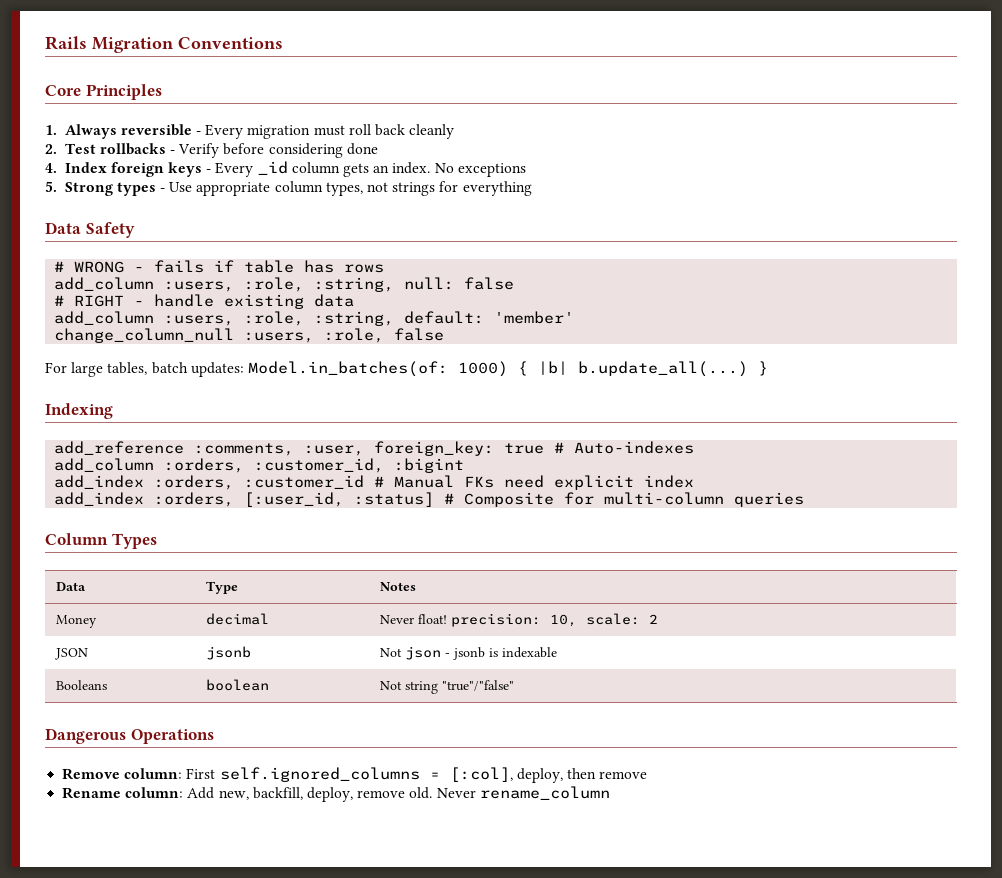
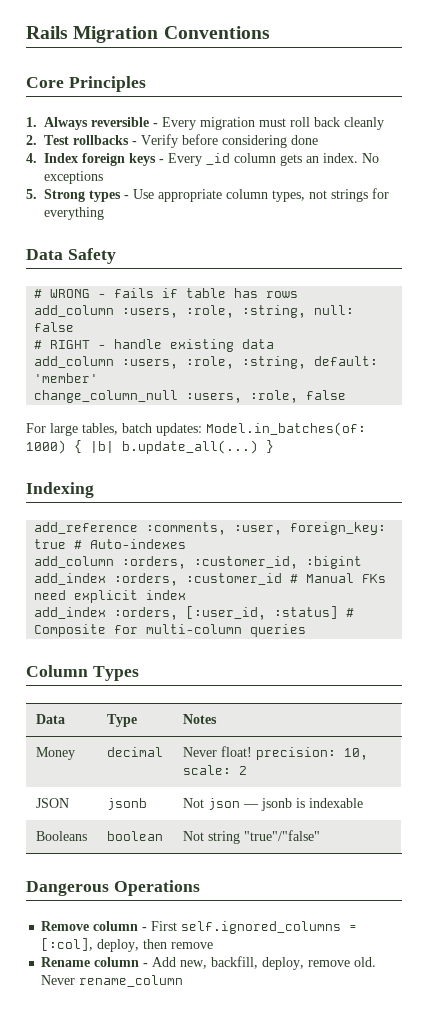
- JSON | jsonb | Not json - jsonb is indexable
+ JSON | jsonb | Not json — jsonb is indexable
- Remove column: First self.ignored_columns = [:col], deploy, then remove
+ Remove column - First self.ignored_columns = [:col], deploy, then remove
- Rename column: Add new, backfill, deploy, remove old.
+ Rename column - Add new, backfill, deploy, remove old.

